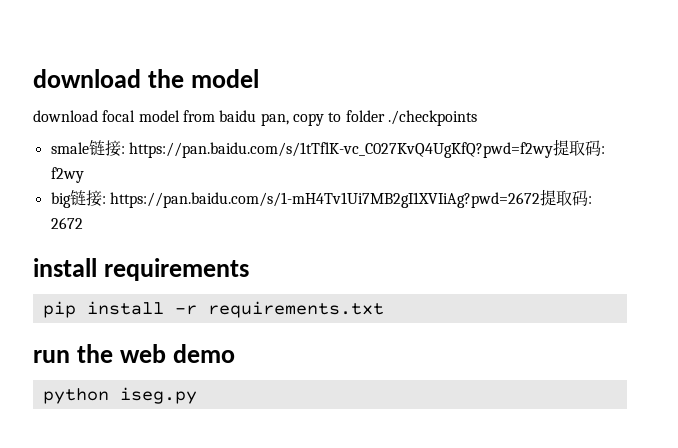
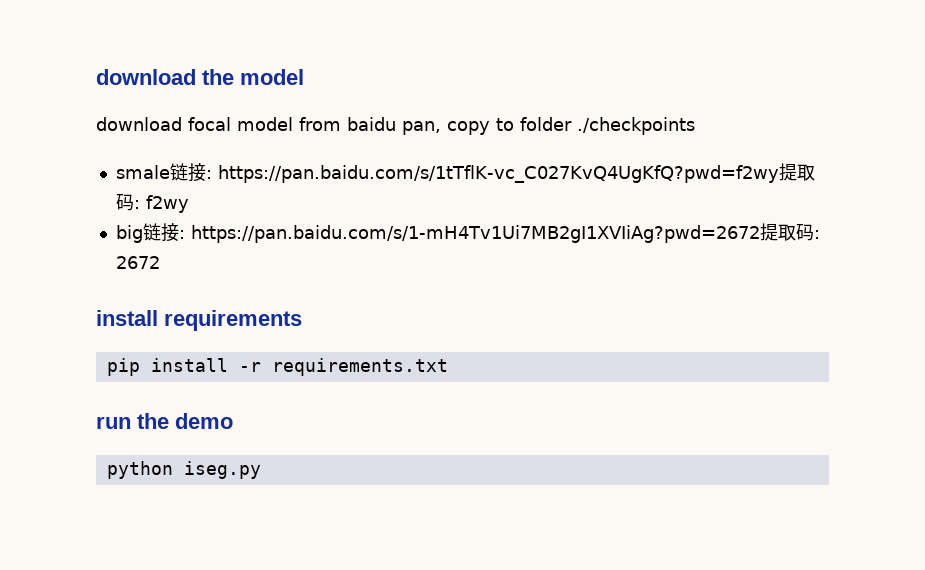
- run the web demo
+ run the demo

